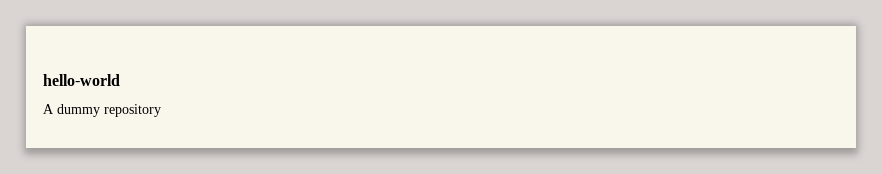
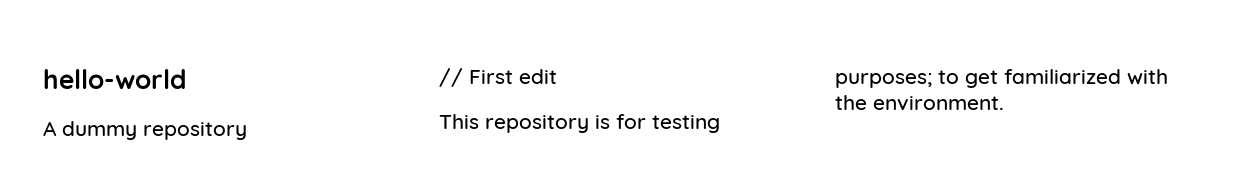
+ // First edit
+ This repository is for testing purposes; to get familiarized with the environment.

